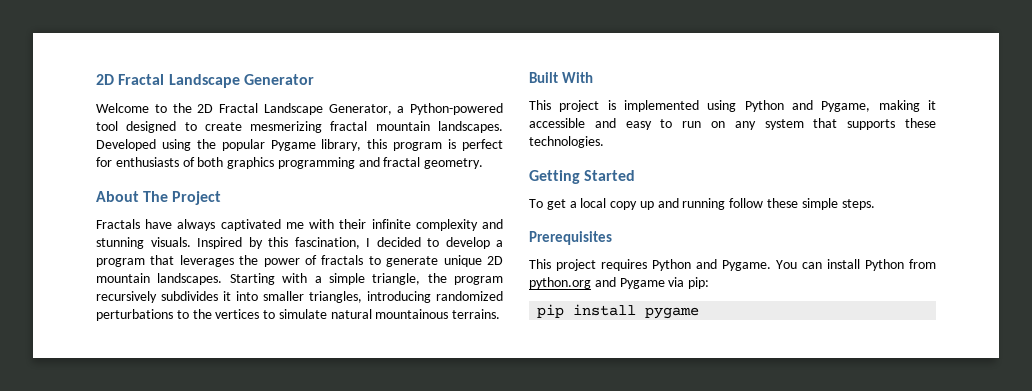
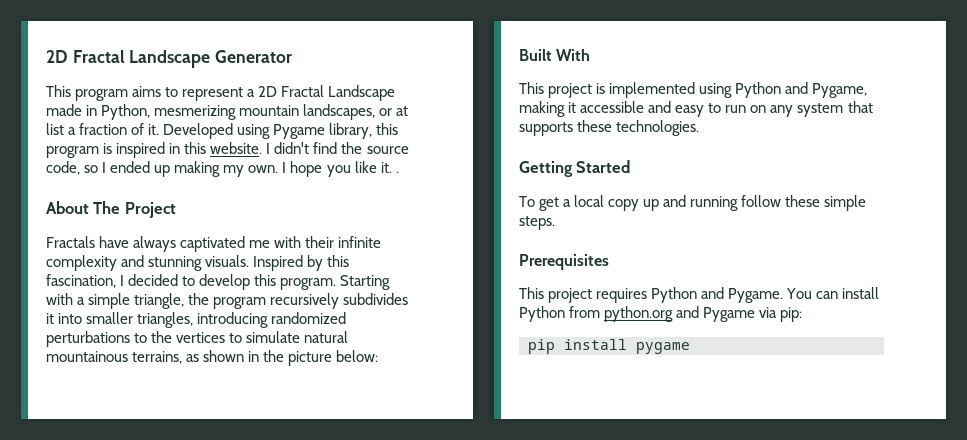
- Welcome to the 2D Fractal Landscape Generator, a Python-powered tool designed to create mesmerizing fractal mountain landscapes. Developed using the popular Pygame library, this program is perfect for enthusiasts of both graphics programming and fractal geometry.
+ This program aims to represent a 2D Fractal Landscape made in Python, mesmerizing mountain landscapes, or at list a fraction of it. Developed using Pygame library, this program is inspired in this website. I didn't find the source code, so I ended up making my own. I hope you like it. .
- Inspired by this fascination, I decided to develop a program that leverages the power of fractals to generate unique 2D mountain landscapes.
+ Inspired by this fascination, I decided to develop this program.
- Starting with a simple triangle, the program recursively subdivides it into smaller triangles, introducing randomized perturbations to the vertices to simulate natural mountainous terrains.
+ Starting with a simple triangle, the program recursively subdivides it into smaller triangles, introducing randomized perturbations to the vertices to simulate natural mountainous terrains, as shown in the picture below:

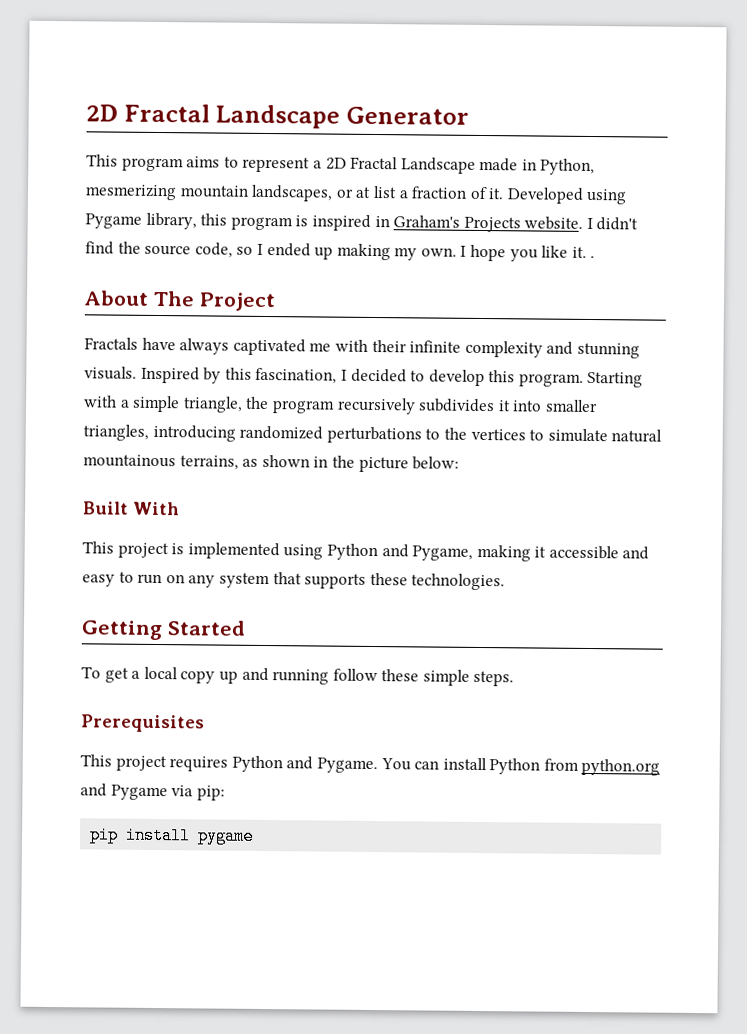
- Developed using Pygame library, this program is inspired in this website.
+ Developed using Pygame library, this program is inspired in Graham's Projects website.

